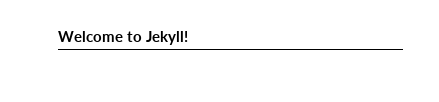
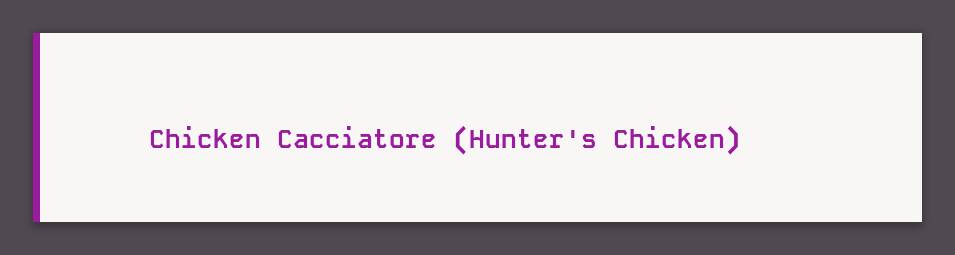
- Welcome to Jekyll!
+ Chicken Cacciatore (Hunter's Chicken)

